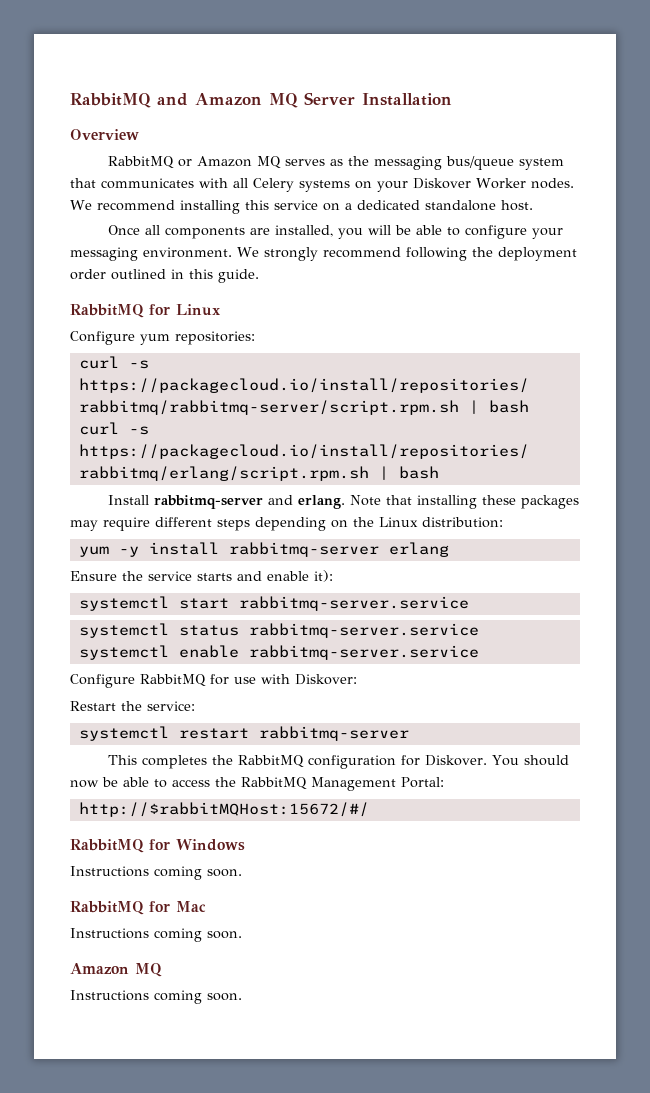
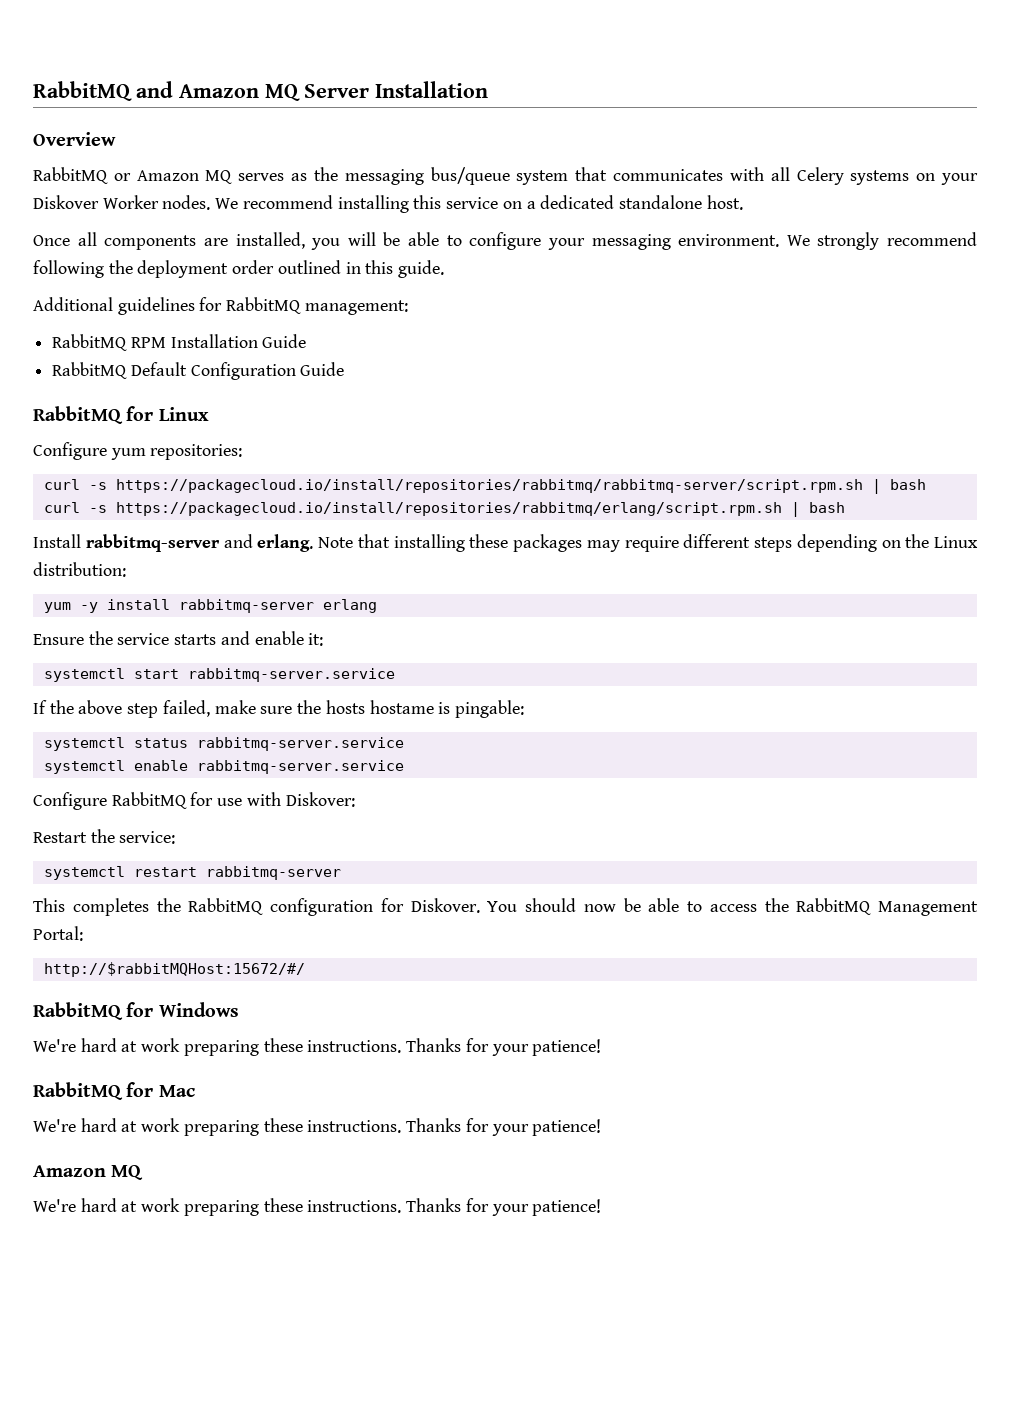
+ Additional guidelines for RabbitMQ management:
+ RabbitMQ RPM Installation Guide
+ RabbitMQ Default Configuration Guide
- Ensure the service starts and enable it):
+ Ensure the service starts and enable it:
+ If the above step failed, make sure the hosts hostame is pingable:
  RabbitMQ for Windows
- Instructions coming soon.
+ We're hard at work preparing these instructions. Thanks for your patience!
  RabbitMQ for Mac
- Instructions coming soon.
+ We're hard at work preparing these instructions. Thanks for your patience!
  Amazon MQ
- Instructions coming soon.
+ We're hard at work preparing these instructions. Thanks for your patience!

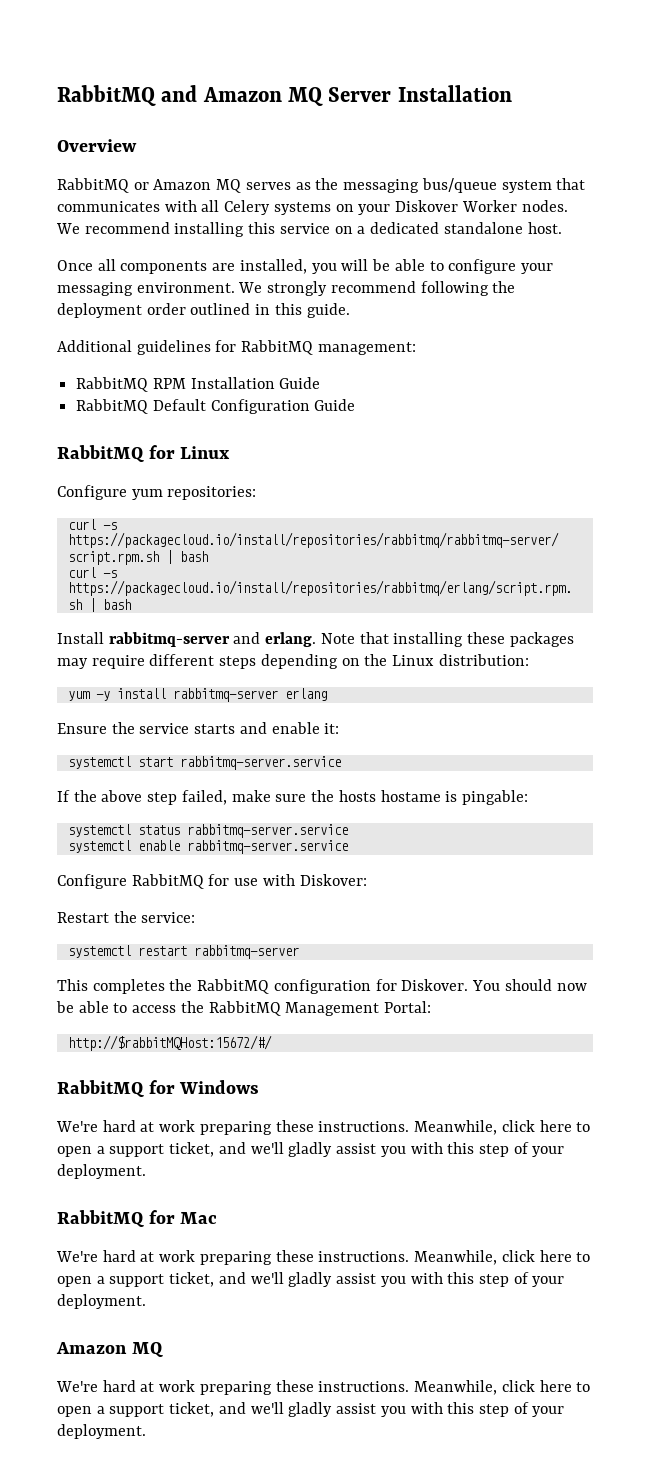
  RabbitMQ for Windows
- We're hard at work preparing these instructions. Thanks for your patience!
+ We're hard at work preparing these instructions. Meanwhile, click here to open a support ticket, and we'll gladly assist you with this step of your deployment.
  RabbitMQ for Mac
- We're hard at work preparing these instructions. Thanks for your patience!
+ We're hard at work preparing these instructions. Meanwhile, click here to open a support ticket, and we'll gladly assist you with this step of your deployment.
  Amazon MQ
- We're hard at work preparing these instructions. Thanks for your patience!
+ We're hard at work preparing these instructions. Meanwhile, click here to open a support ticket, and we'll gladly assist you with this step of your deployment.

